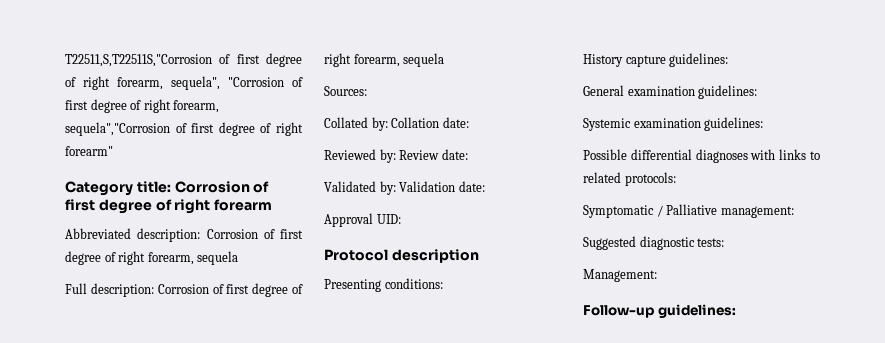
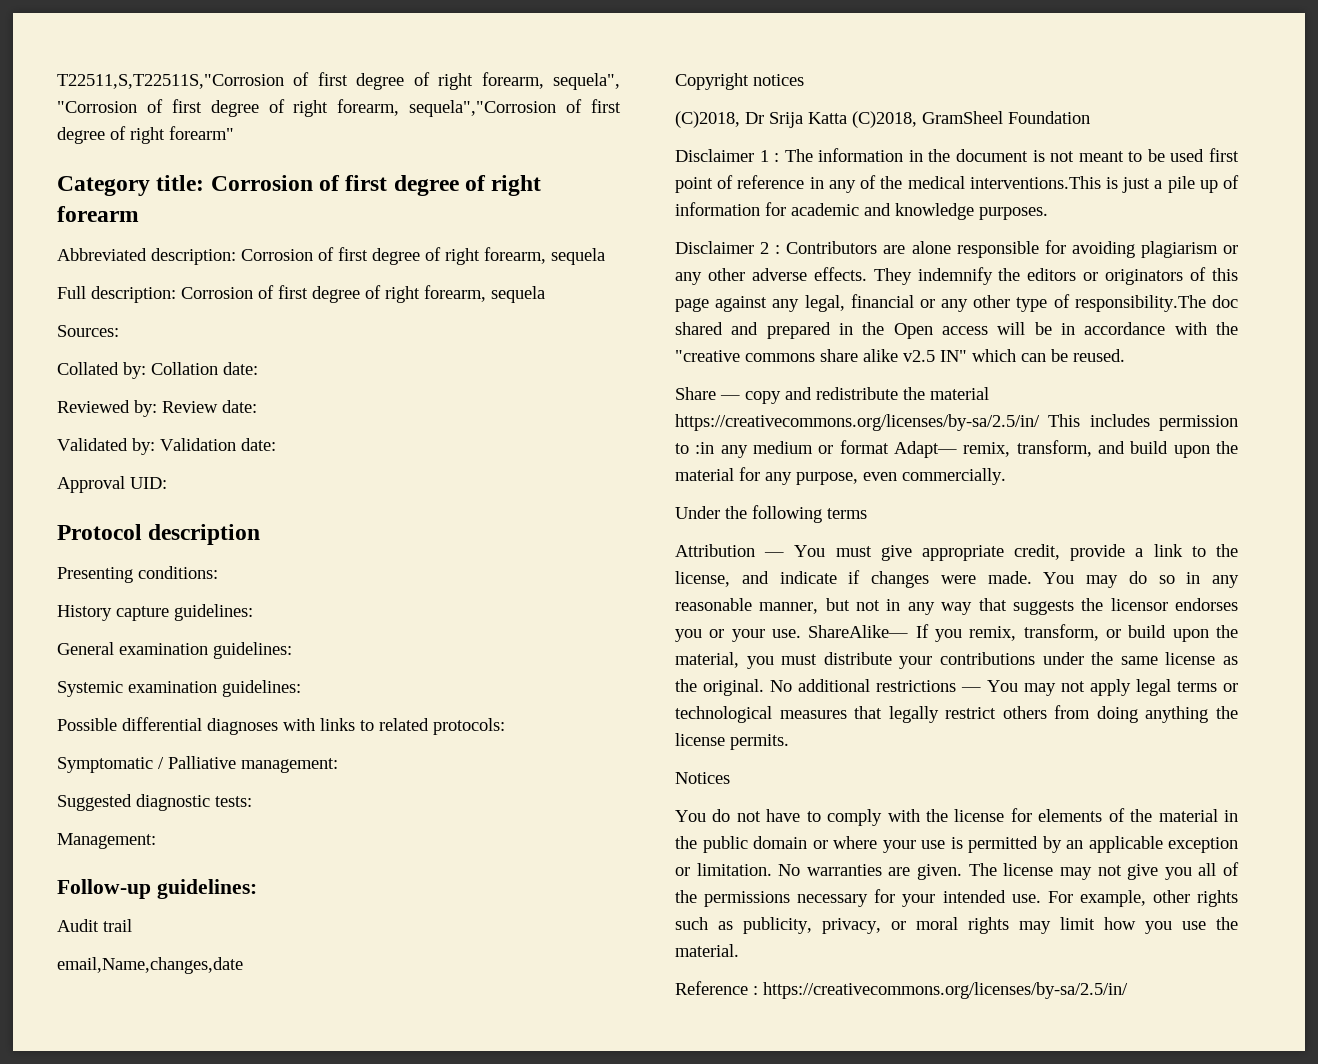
+ Audit trail
+ email,Name,changes,date
+ Copyright notices
+ (C)2018, Dr Srija Katta (C)2018, GramSheel Foundation
+ Disclaimer 1 : The information in the document is not meant to be used first point of reference in any of the medical interventions.This is just a pile up of information for academic and knowledge purposes.
+ Disclaimer 2 : Contributors are alone responsible for avoiding plagiarism or any other adverse effects. They indemnify the editors or originators of this page against any legal, financial or any other type of responsibility.The doc shared and prepared in the Open access will be in accordance with the "creative commons share alike v2.5 IN" which can be reused.
+ Share — copy and redistribute the material https://creativecommons.org/licenses/by-sa/2.5/in/ This includes permission to :in any medium or format Adapt— remix, transform, and build upon the material for any purpose, even commercially.
+ Under the following terms
+ Attribution — You must give appropriate credit, provide a link to the license, and indicate if changes were made. You may do so in any reasonable manner, but not in any way that suggests the licensor endorses you or your use. ShareAlike— If you remix, transform, or build upon the material, you must distribute your contributions under the same license as the original. No additional restrictions — You may not apply legal terms or technological measures that legally restrict others from doing anything the license permits.
+ Notices
+ You do not have to comply with the license for elements of the material in the public domain or where your use is permitted by an applicable exception or limitation. No warranties are given. The license may not give you all of the permissions necessary for your intended use. For example, other rights such as publicity, privacy, or moral rights may limit how you use the material.
+ Reference : https://creativecommons.org/licenses/by-sa/2.5/in/

